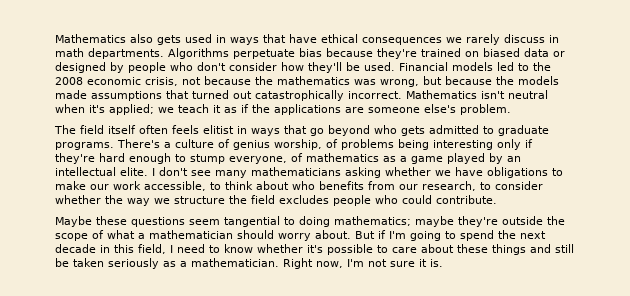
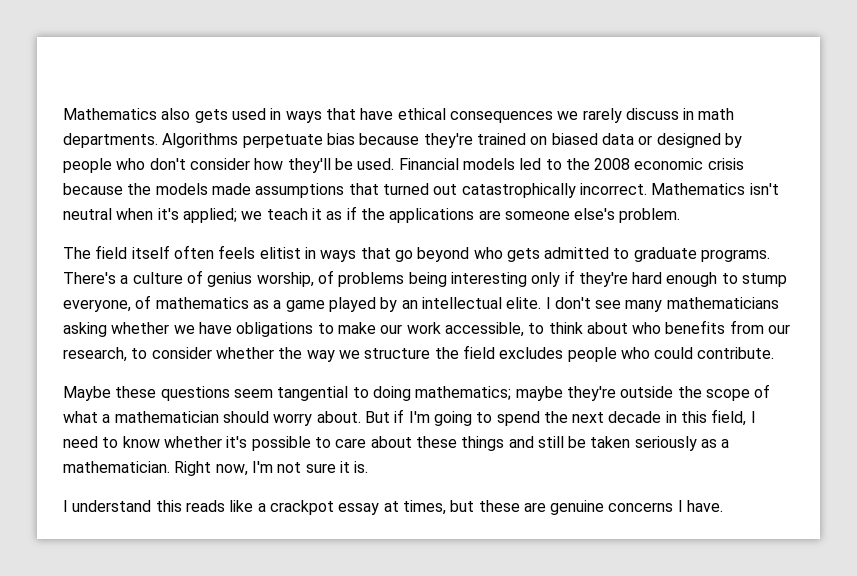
- Financial models led to the 2008 economic crisis, not because the mathematics was wrong, but because the models made assumptions that turned out catastrophically incorrect.
+ Financial models led to the 2008 economic crisis because the models made assumptions that turned out catastrophically incorrect.
+ I understand this reads like a crackpot essay at times, but these are genuine concerns I have.

